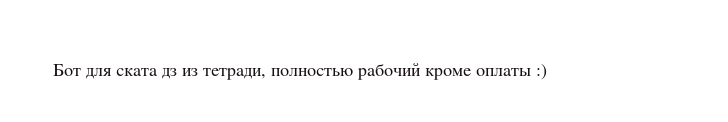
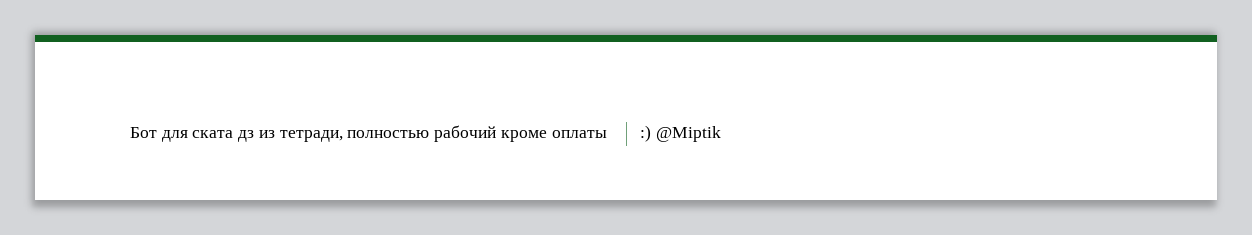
- Бот для ската дз из тетради, полностью рабочий кроме оплаты :)
+ Бот для ската дз из тетради, полностью рабочий кроме оплаты :) @Miptik

